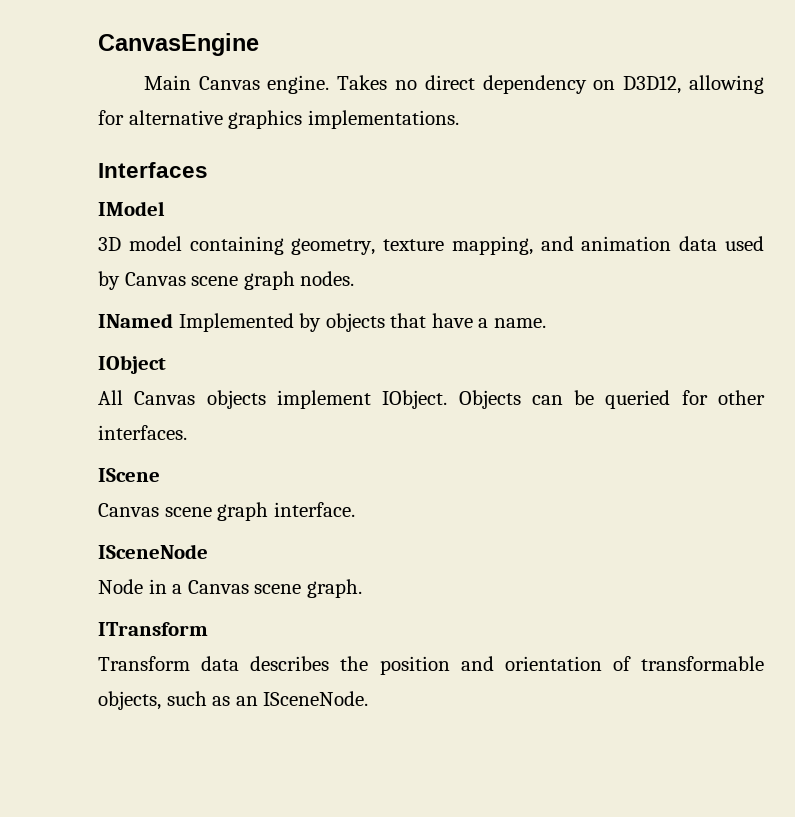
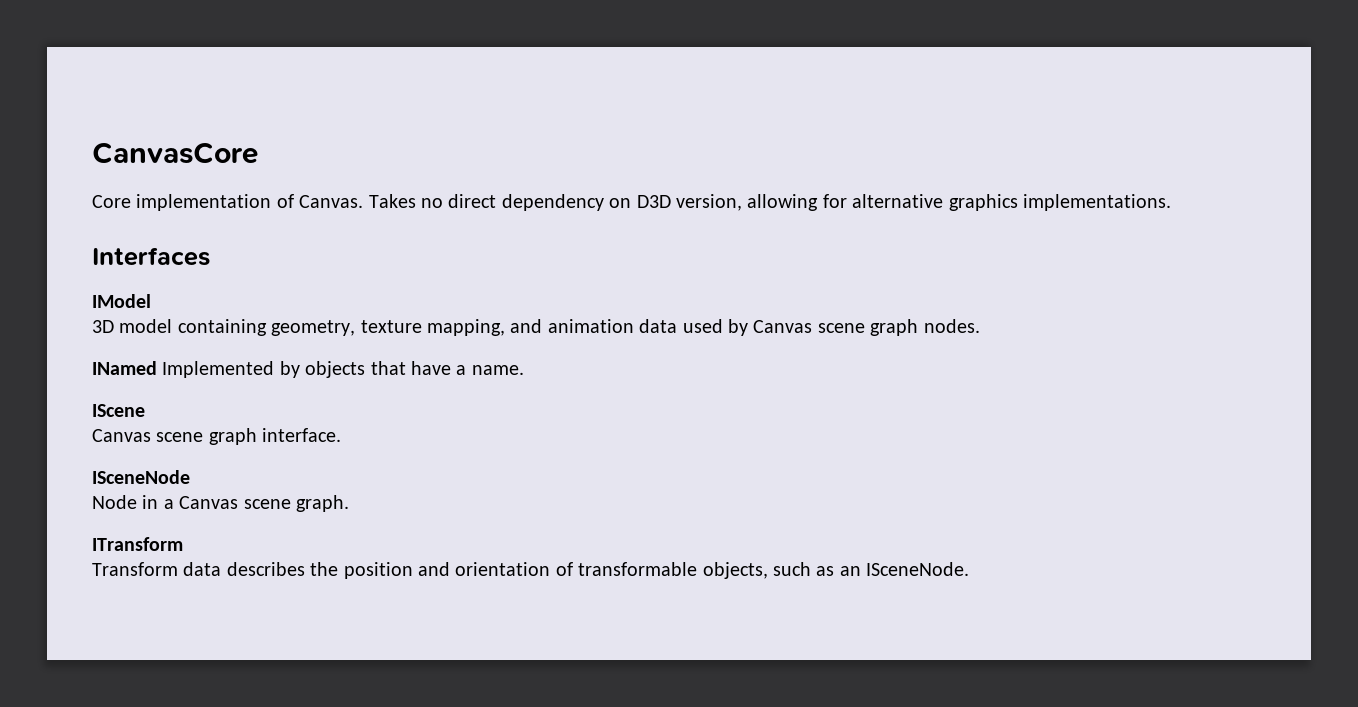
- CanvasEngine
- Main Canvas engine.
+ CanvasCore
+ Core implementation of Canvas.
- Takes no direct dependency on D3D12, allowing for alternative graphics implementations.
+ Takes no direct dependency on D3D version, allowing for alternative graphics implementations.
- IObject
- All Canvas objects implement IObject. Objects can be queried for other interfaces.

